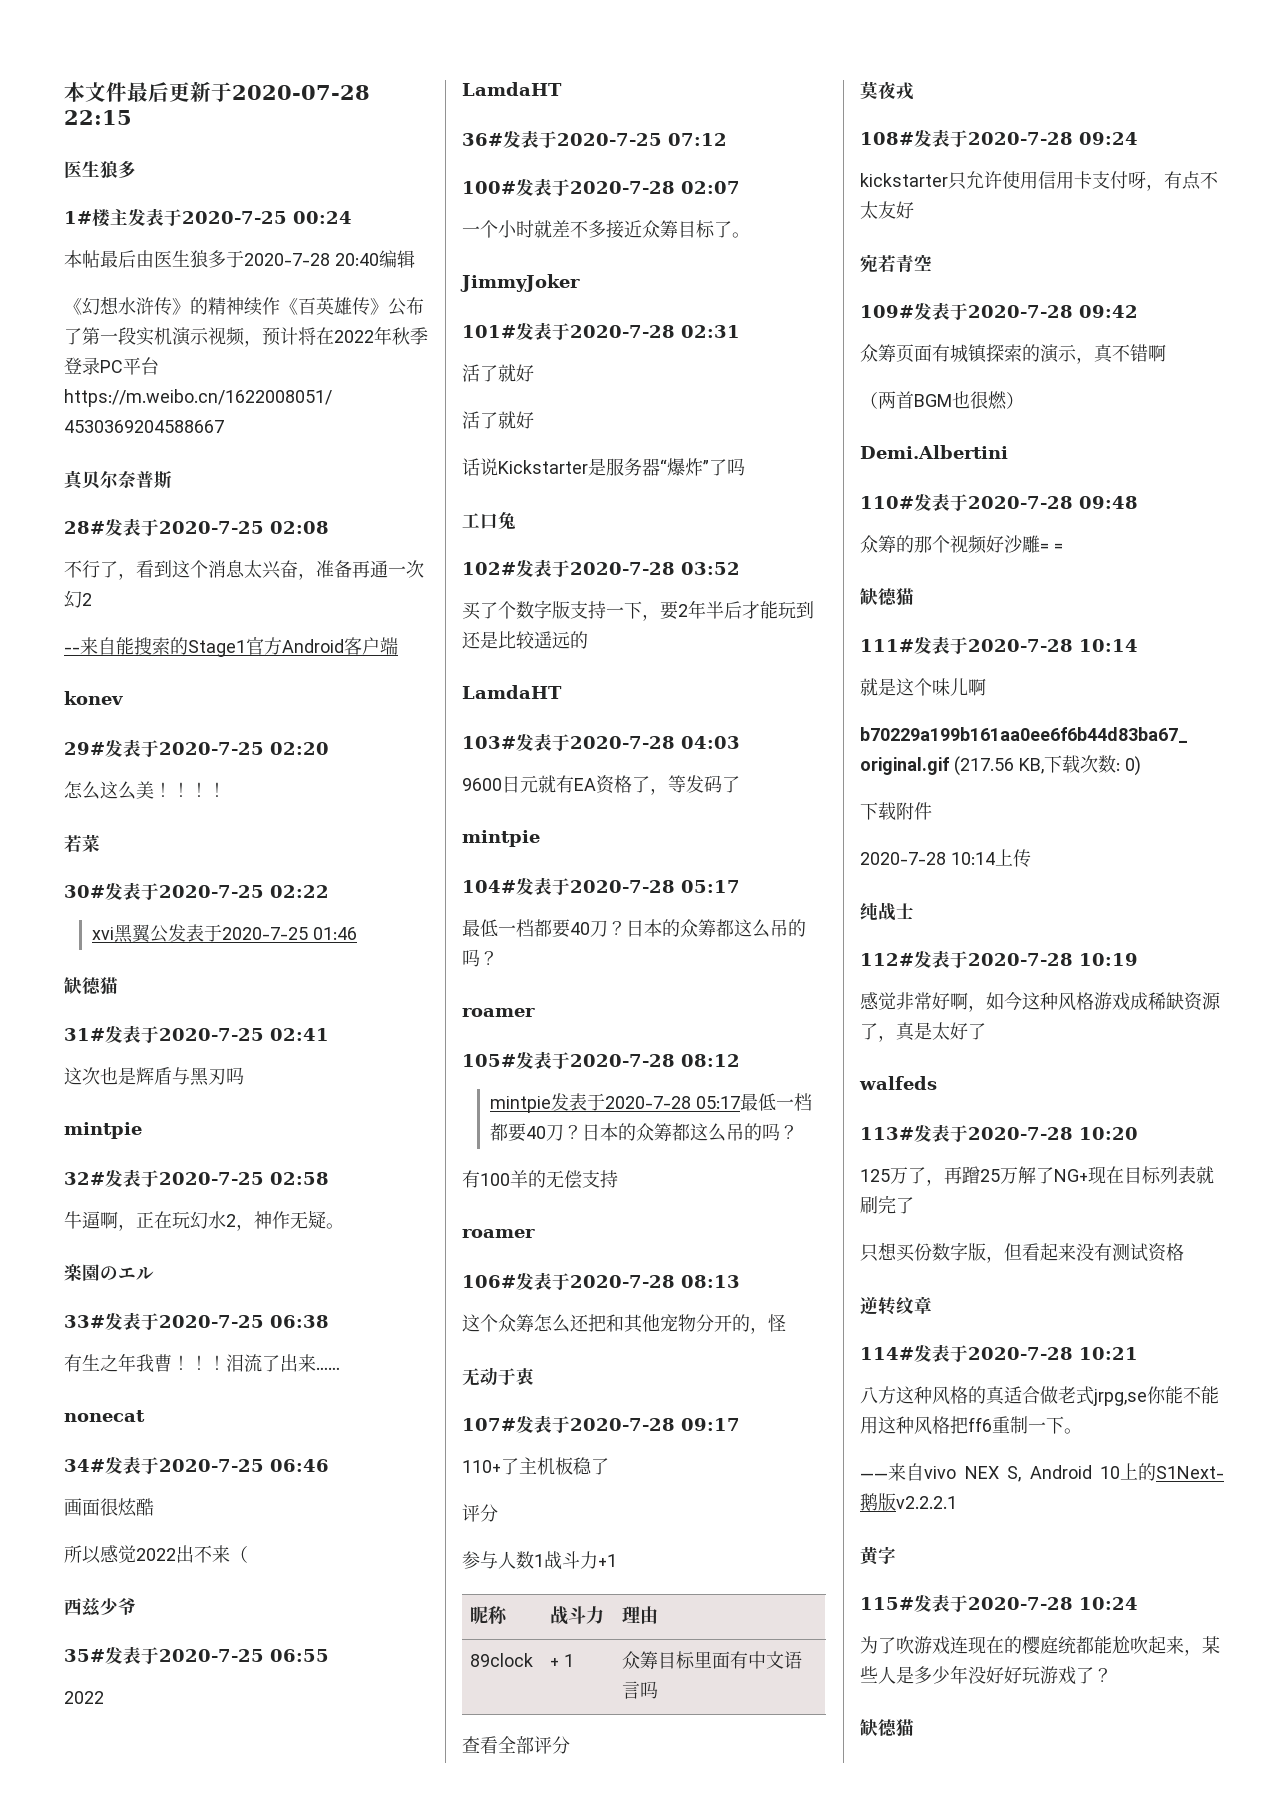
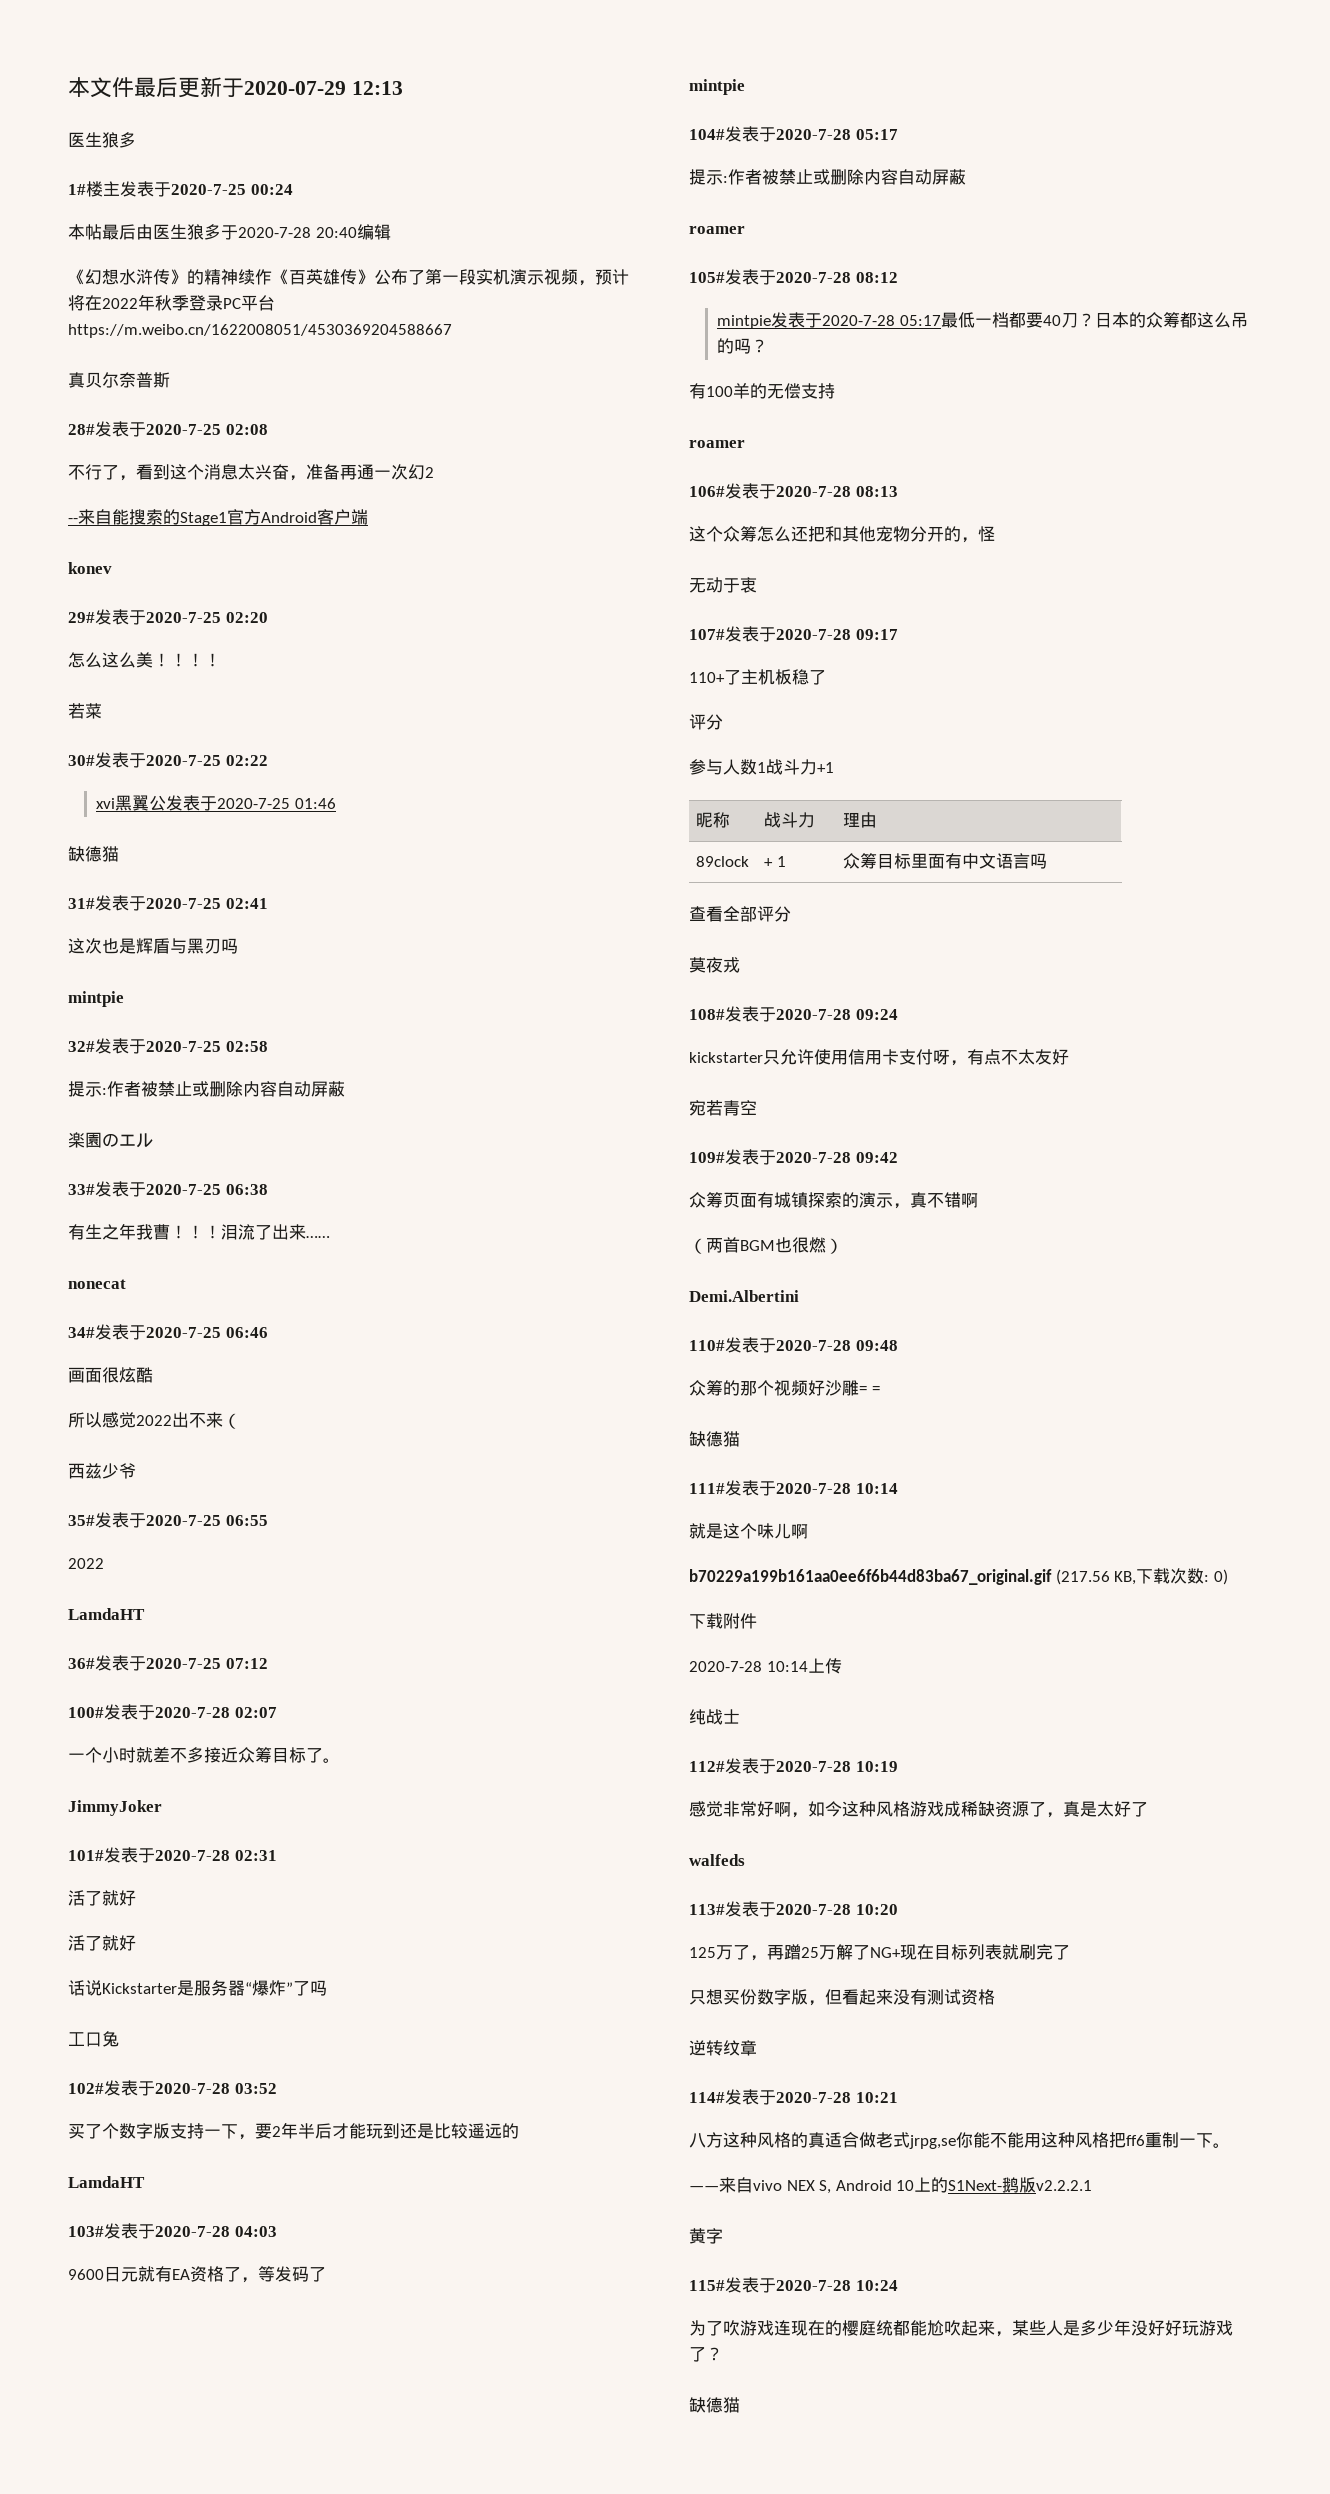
- 本文件最后更新于2020-07-28 22:15
+ 本文件最后更新于2020-07-29 12:13
  32#发表于2020-7-25 02:58
- 牛逼啊，正在玩幻水2，神作无疑。
+ 提示:作者被禁止或删除内容自动屏蔽
  104#发表于2020-7-28 05:17
- 最低一档都要40刀？日本的众筹都这么吊的吗？
+ 提示:作者被禁止或删除内容自动屏蔽

